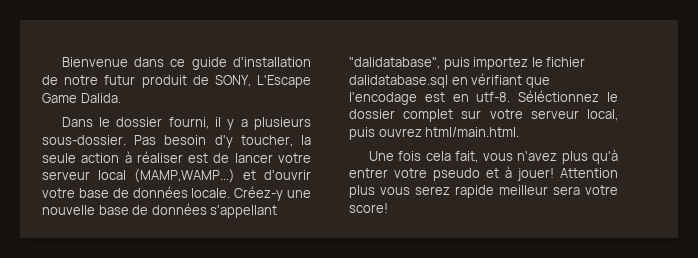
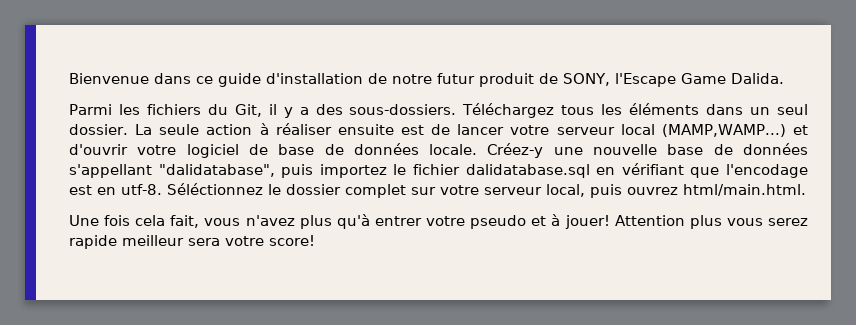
- Bienvenue dans ce guide d'installation de notre futur produit de SONY, L'Escape Game Dalida.
+ Bienvenue dans ce guide d'installation de notre futur produit de SONY, l'Escape Game Dalida.
- Dans le dossier fourni, il y a plusieurs sous-dossier. Pas besoin d'y toucher, la seule action à réaliser est de lancer votre serveur local (MAMP,WAMP...) et d'ouvrir votre base de données locale.
+ Parmi les fichiers du Git, il y a des sous-dossiers. Téléchargez tous les éléments dans un seul dossier. La seule action à réaliser ensuite est de lancer votre serveur local (MAMP,WAMP...) et d'ouvrir votre logiciel de base de données locale.

